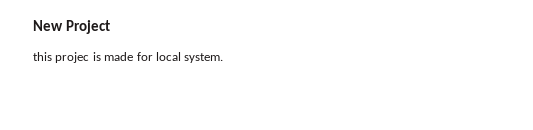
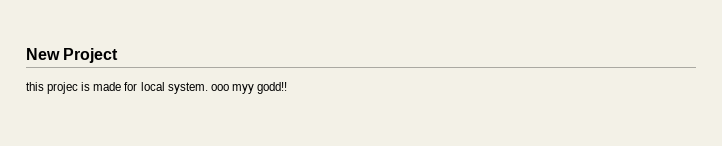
- this projec is made for local system.
+ this projec is made for local system. ooo myy godd!!

